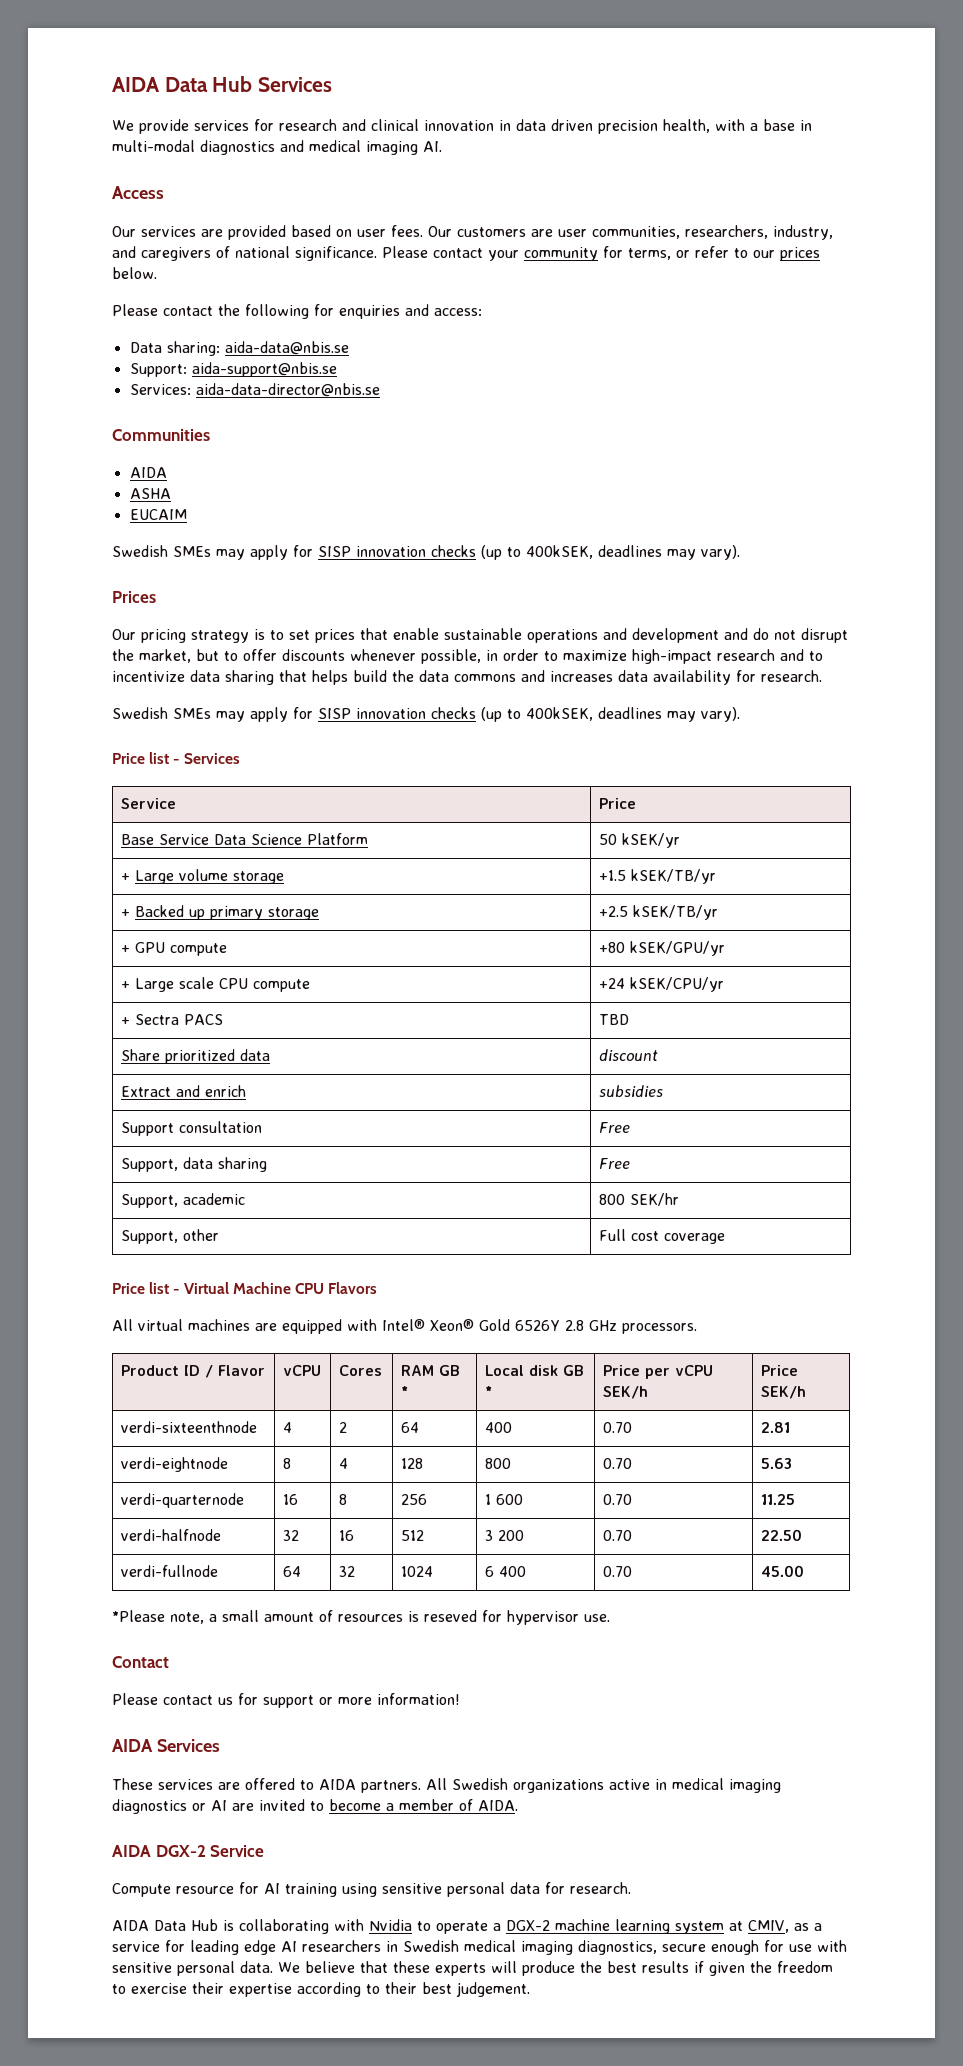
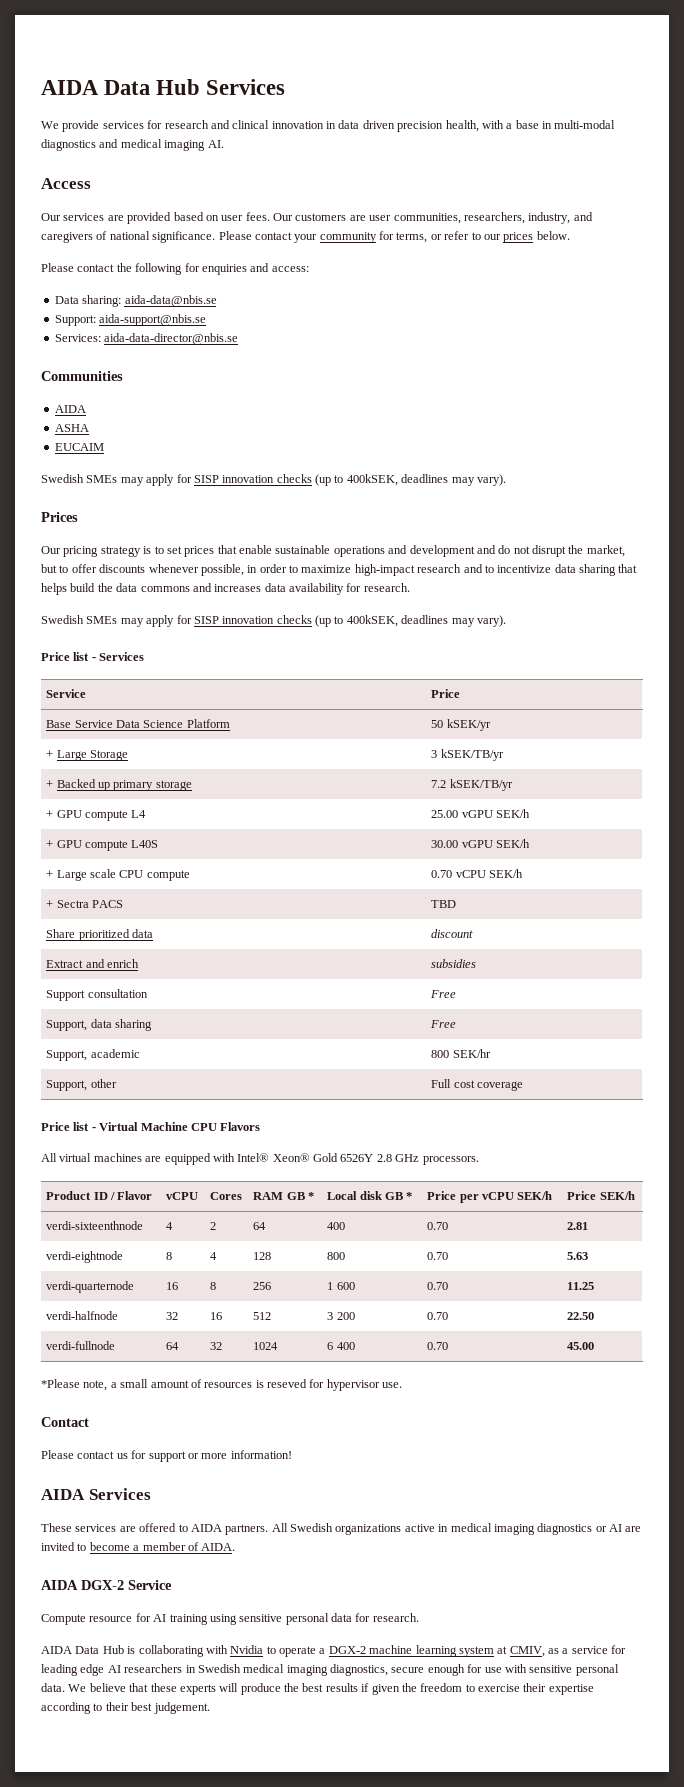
- + Large volume storage | +1.5 kSEK/TB/yr
+ + Large Storage | 3 kSEK/TB/yr
- + Backed up primary storage | +2.5 kSEK/TB/yr
+ + Backed up primary storage | 7.2 kSEK/TB/yr
- + GPU compute | +80 kSEK/GPU/yr
+ + GPU compute L4 | 25.00 vGPU SEK/h
+ + GPU compute L40S | 30.00 vGPU SEK/h
- + Large scale CPU compute | +24 kSEK/CPU/yr
+ + Large scale CPU compute | 0.70 vCPU SEK/h

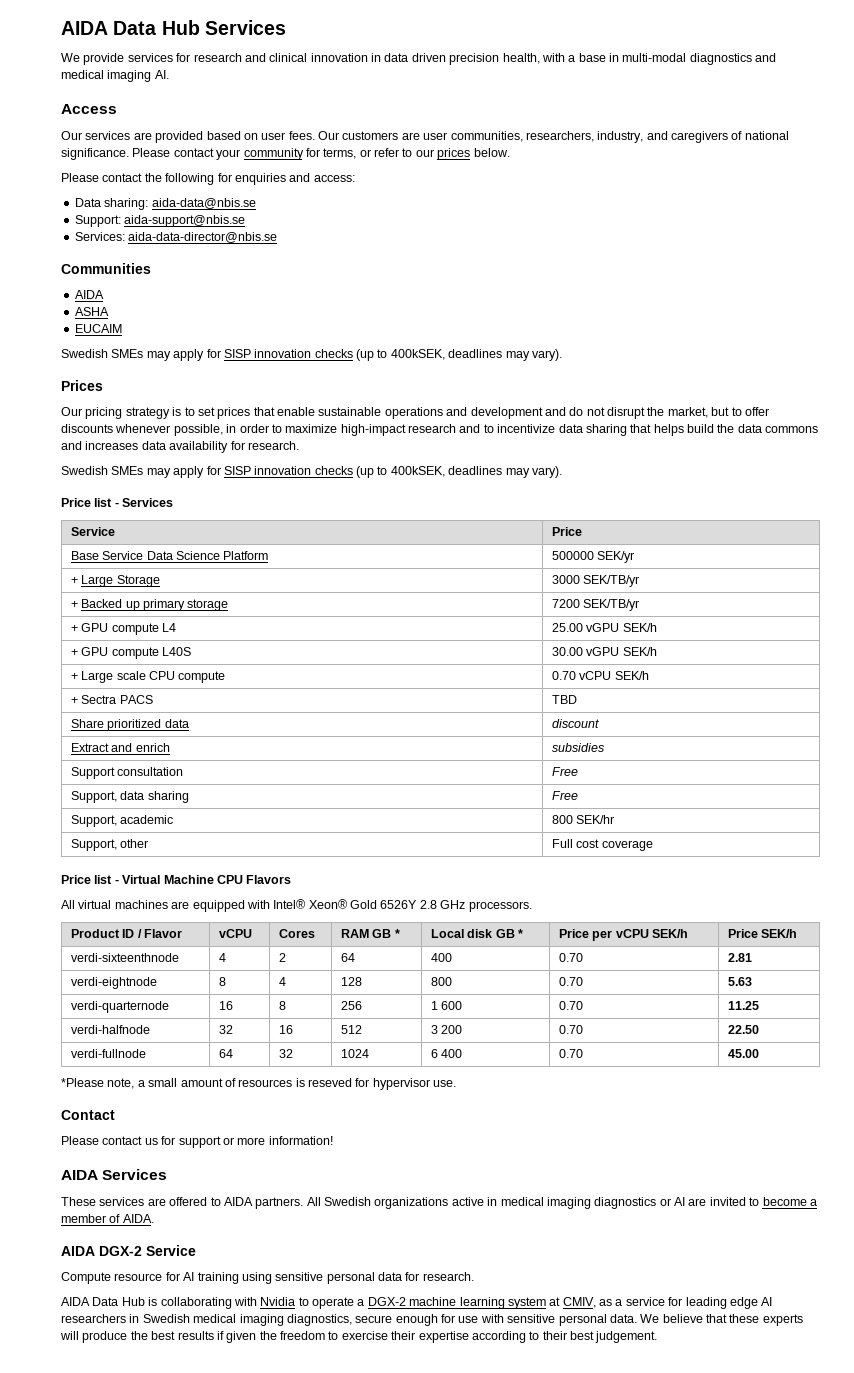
- Base Service Data Science Platform | 50 kSEK/yr
+ Base Service Data Science Platform | 500000 SEK/yr
- + Large Storage | 3 kSEK/TB/yr
+ + Large Storage | 3000 SEK/TB/yr
- + Backed up primary storage | 7.2 kSEK/TB/yr
+ + Backed up primary storage | 7200 SEK/TB/yr

